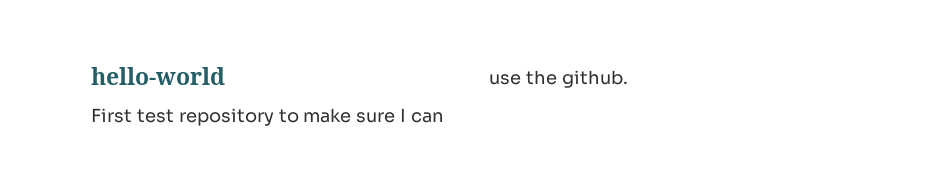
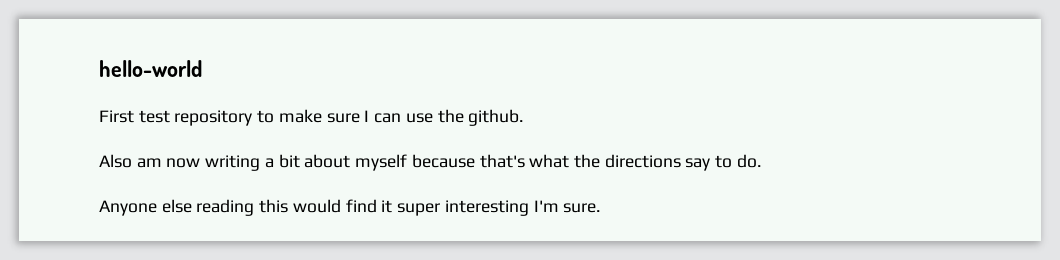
+ Also am now writing a bit about myself because that's what the directions say to do.
+ Anyone else reading this would find it super interesting I'm sure.

